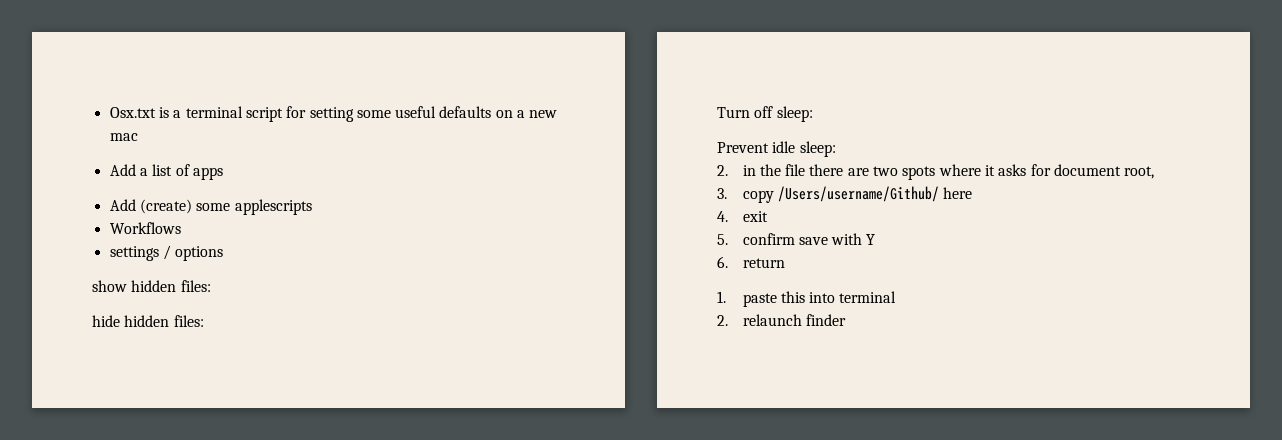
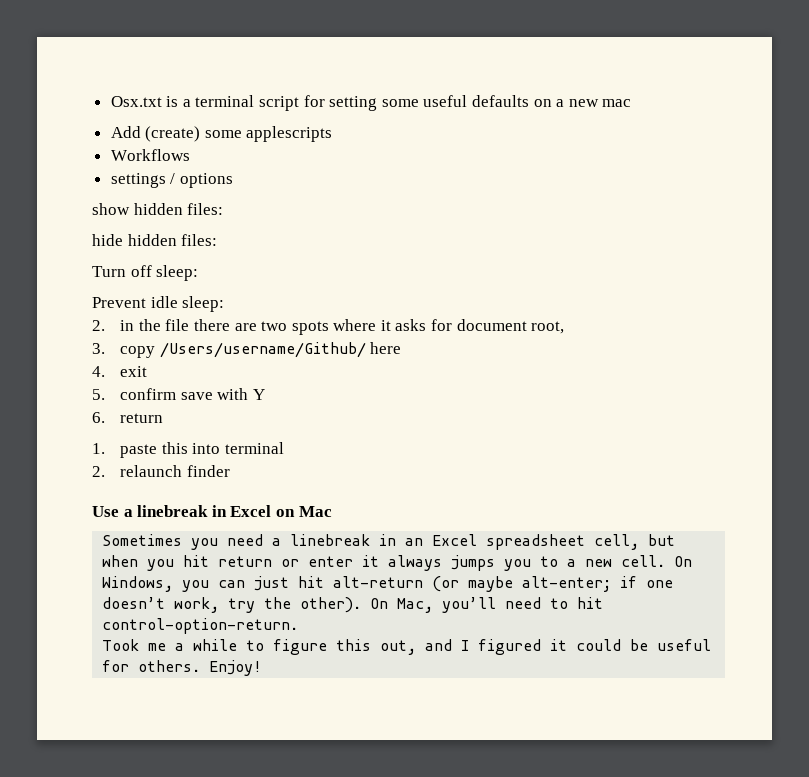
- Add a list of apps
+ Use a linebreak in Excel on Mac
+ Sometimes you need a linebreak in an Excel spreadsheet cell, but when you hit return or enter it always jumps you to a new cell. On Windows, you can just hit alt-return (or maybe alt-enter; if one doesn’t work, try the other). On Mac, you’ll need to hit control-option-return.
+ Took me a while to figure this out, and I figured it could be useful for others. Enjoy!

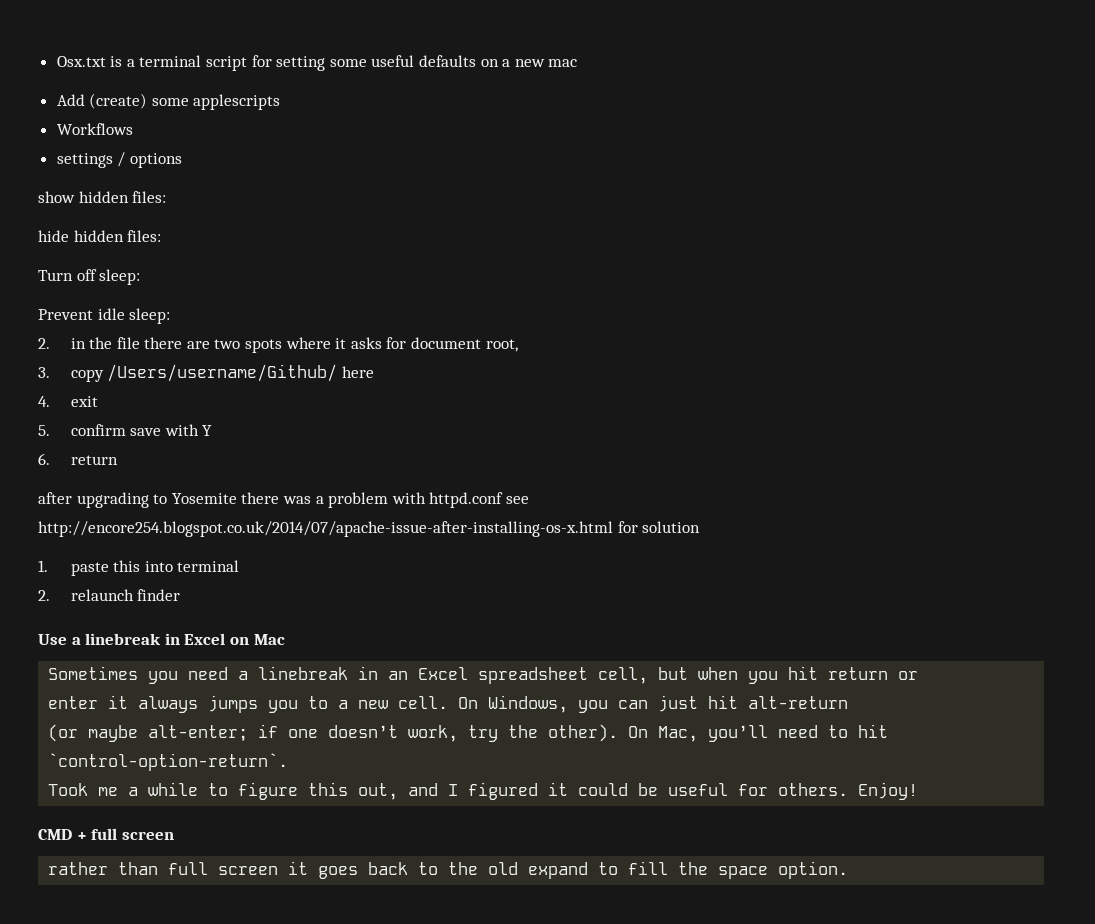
+ after upgrading to Yosemite there was a problem with httpd.conf see http://encore254.blogspot.co.uk/2014/07/apache-issue-after-installing-os-x.html for solution
- Sometimes you need a linebreak in an Excel spreadsheet cell, but when you hit return or enter it always jumps you to a new cell.
+ Sometimes you need a linebreak in an Excel spreadsheet cell, but when you hit return or
+ enter it always jumps you to a new cell.
- On Windows, you can just hit alt-return (or maybe alt-enter; if one doesn’t work, try the other).
+ On Windows, you can just hit alt-return
+ (or maybe alt-enter; if one doesn’t work, try the other).
- On Mac, you’ll need to hit control-option-return.
+ On Mac, you’ll need to hit `control-option-return`.
+ CMD + full screen
+ rather than full screen it goes back to the old expand to fill the space option.

